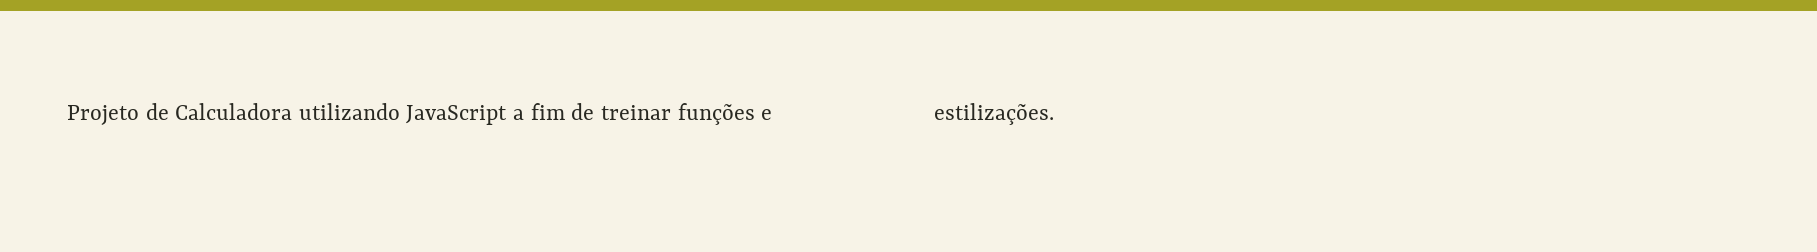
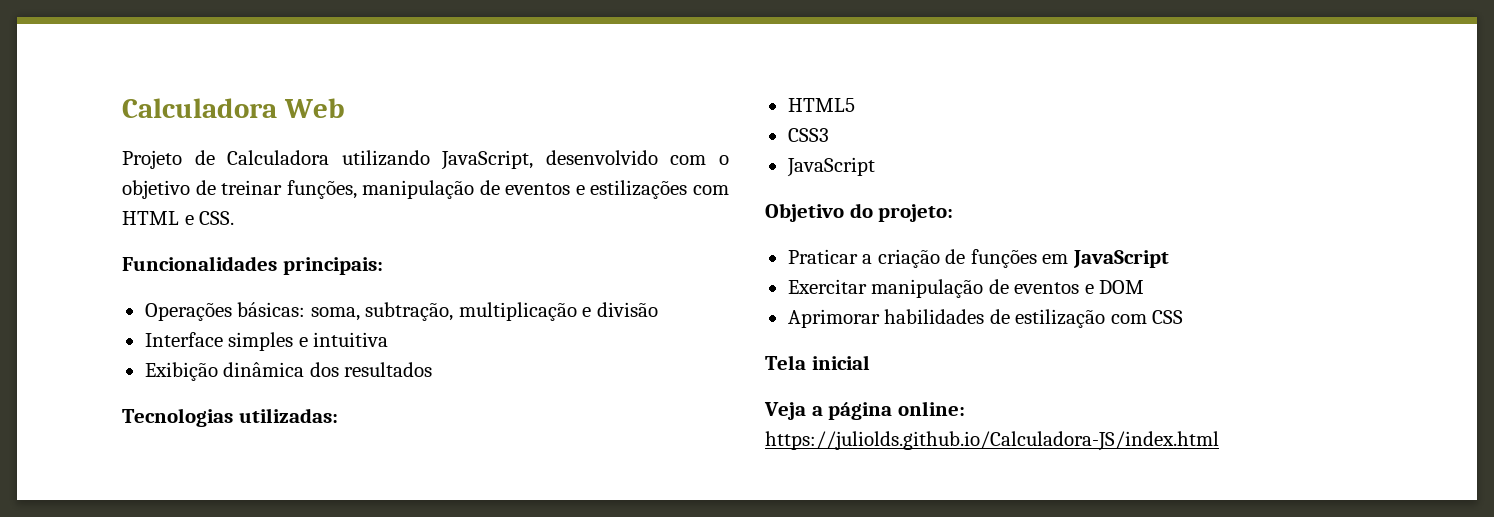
+ Calculadora Web
- Projeto de Calculadora utilizando JavaScript a fim de treinar funções e estilizações.
+ Projeto de Calculadora utilizando JavaScript, desenvolvido com o objetivo de treinar funções, manipulação de eventos e estilizações com HTML e CSS.
+ Funcionalidades principais:
+ Operações básicas: soma, subtração, multiplicação e divisão
+ Interface simples e intuitiva
+ Exibição dinâmica dos resultados
+ Tecnologias utilizadas:
+ HTML5
+ CSS3
+ JavaScript
+ Objetivo do projeto:
+ Praticar a criação de funções em JavaScript
+ Exercitar manipulação de eventos e DOM
+ Aprimorar habilidades de estilização com CSS
+ Tela inicial
+ Veja a página online: https://juliolds.github.io/Calculadora-JS/index.html

